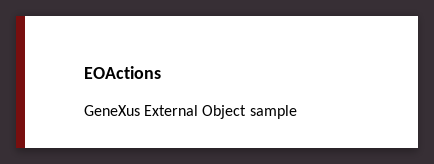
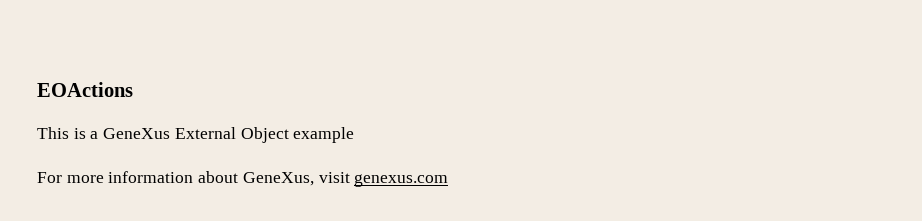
- GeneXus External Object sample
+ This is a GeneXus External Object example
+ For more information about GeneXus, visit genexus.com

